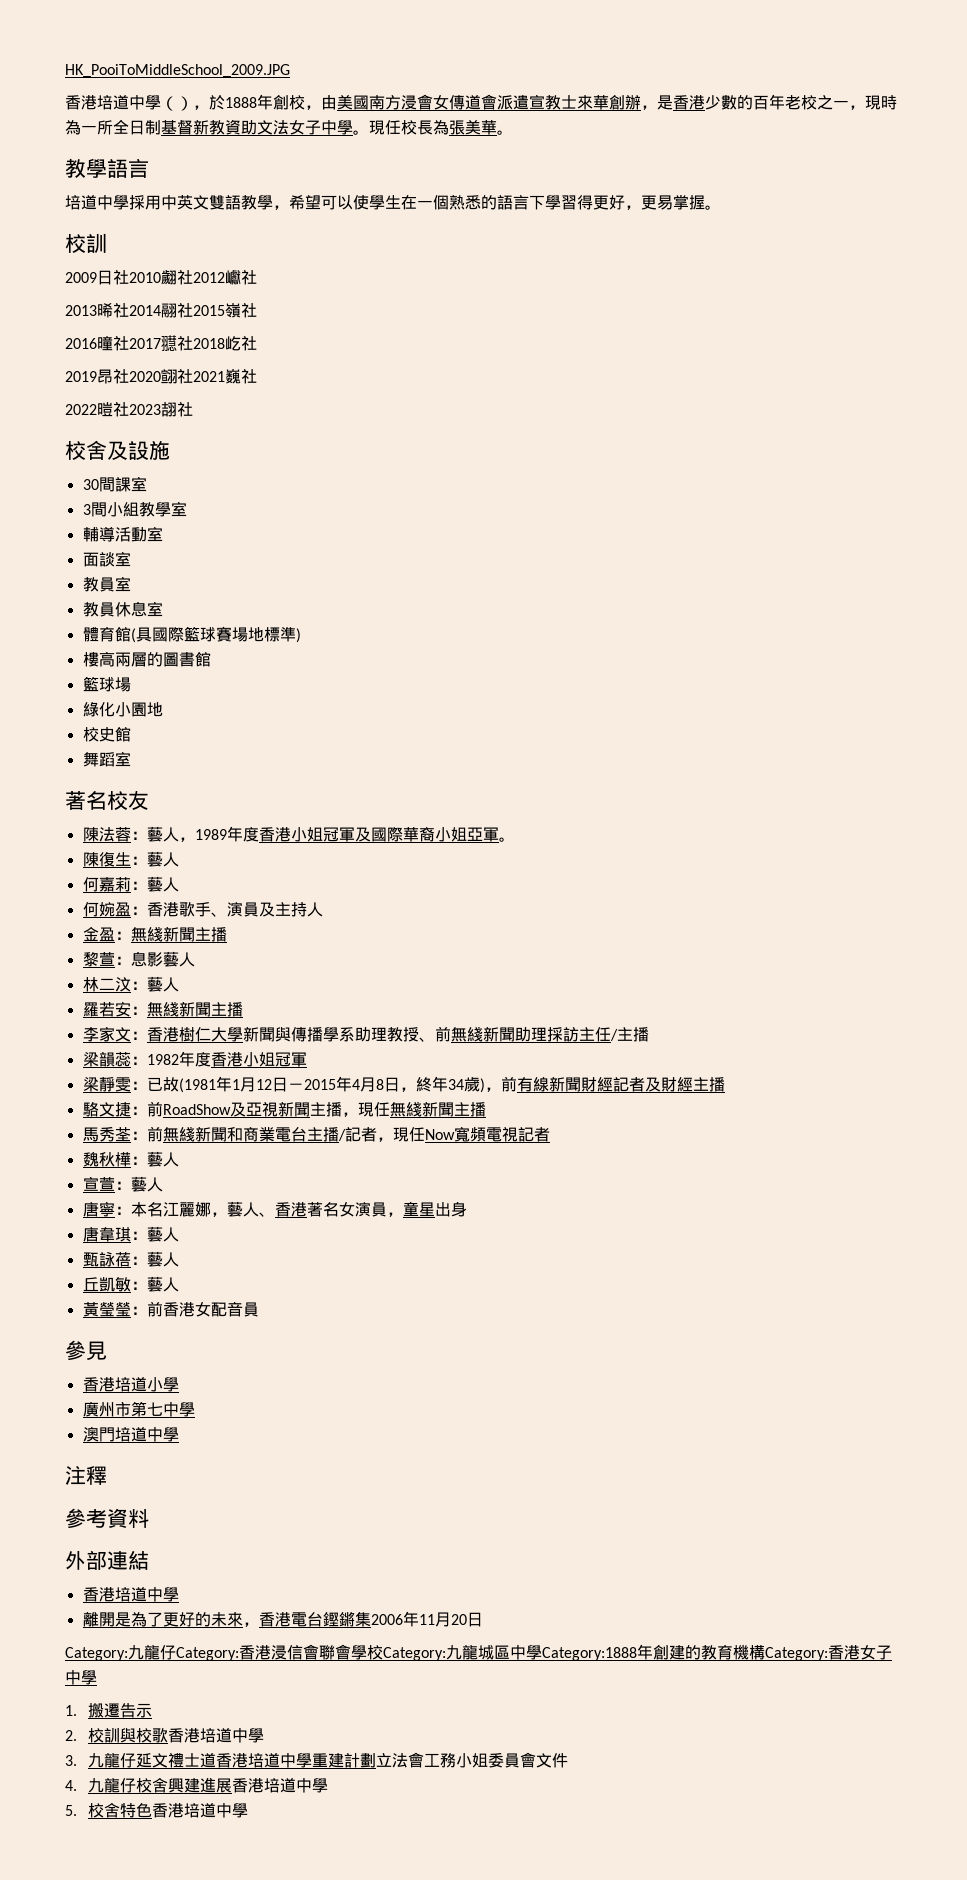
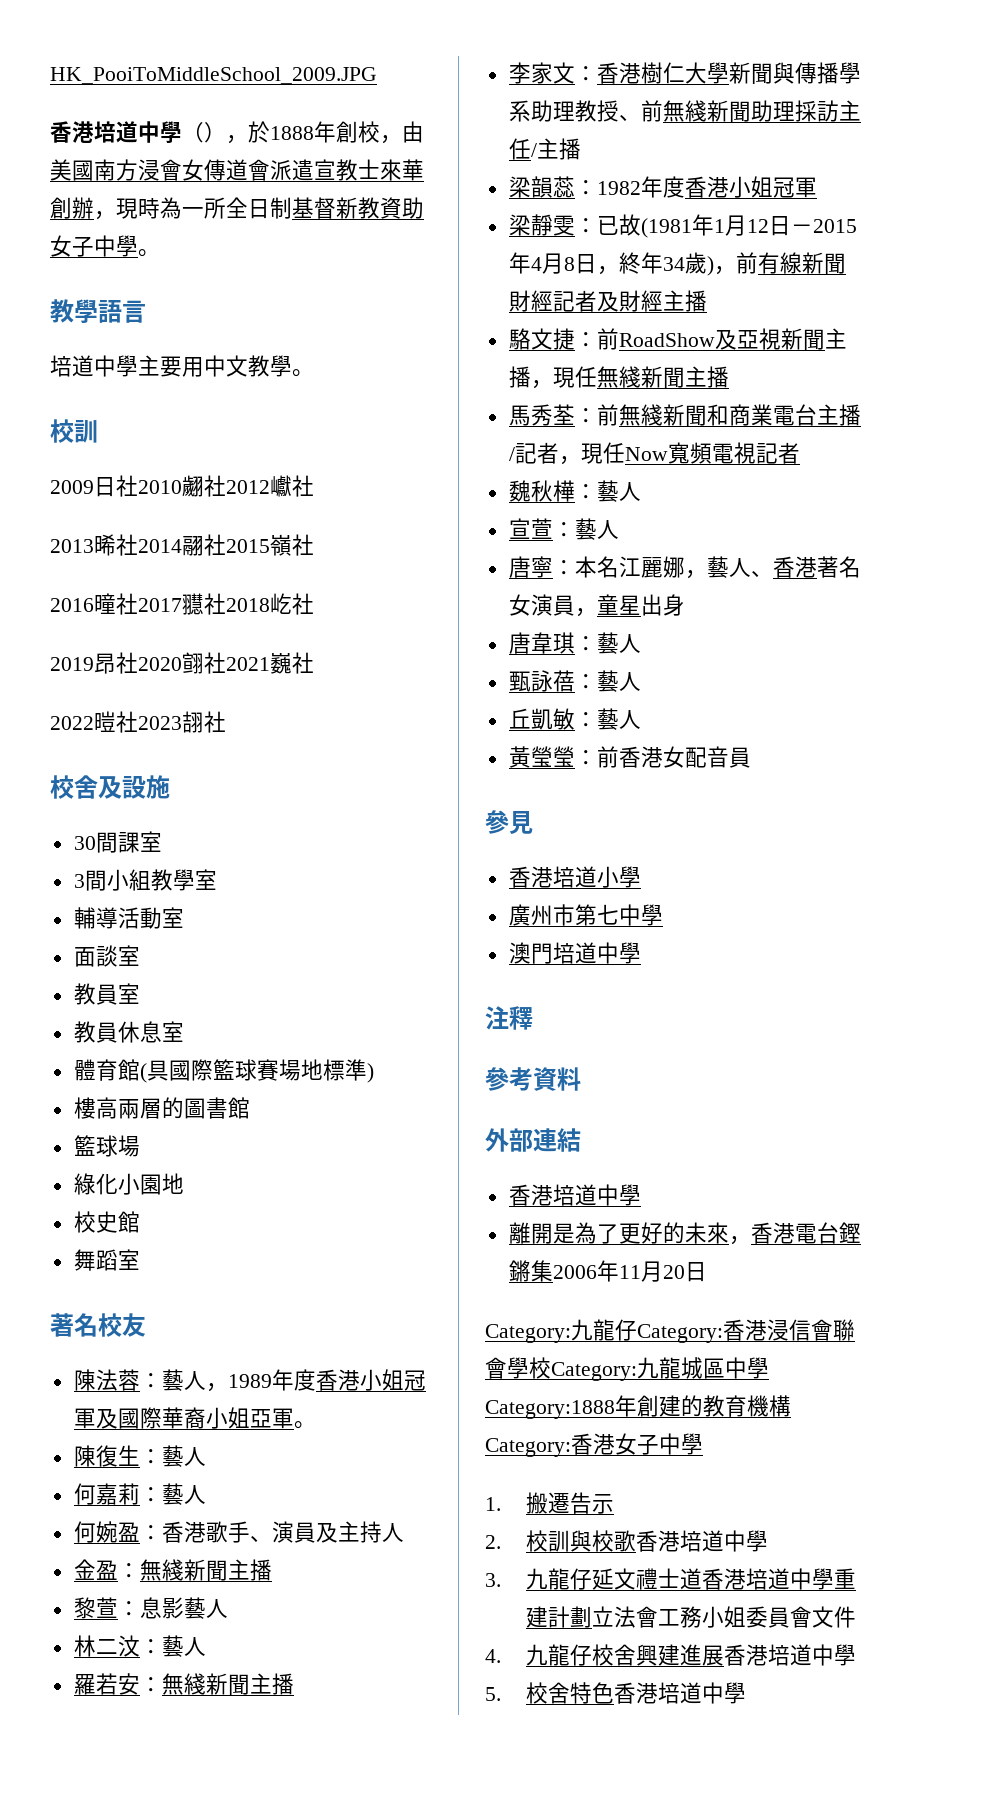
- 香港培道中學（），於1888年創校，由美國南方浸會女傳道會派遣宣教士來華創辦，是香港少數的百年老校之一，現時為一所全日制基督新教資助文法女子中學。現任校長為張美華。
+ 香港培道中學（），於1888年創校，由美國南方浸會女傳道會派遣宣教士來華創辦，現時為一所全日制基督新教資助女子中學。
- 培道中學採用中英文雙語教學，希望可以使學生在一個熟悉的語言下學習得更好，更易掌握。
+ 培道中學主要用中文教學。

